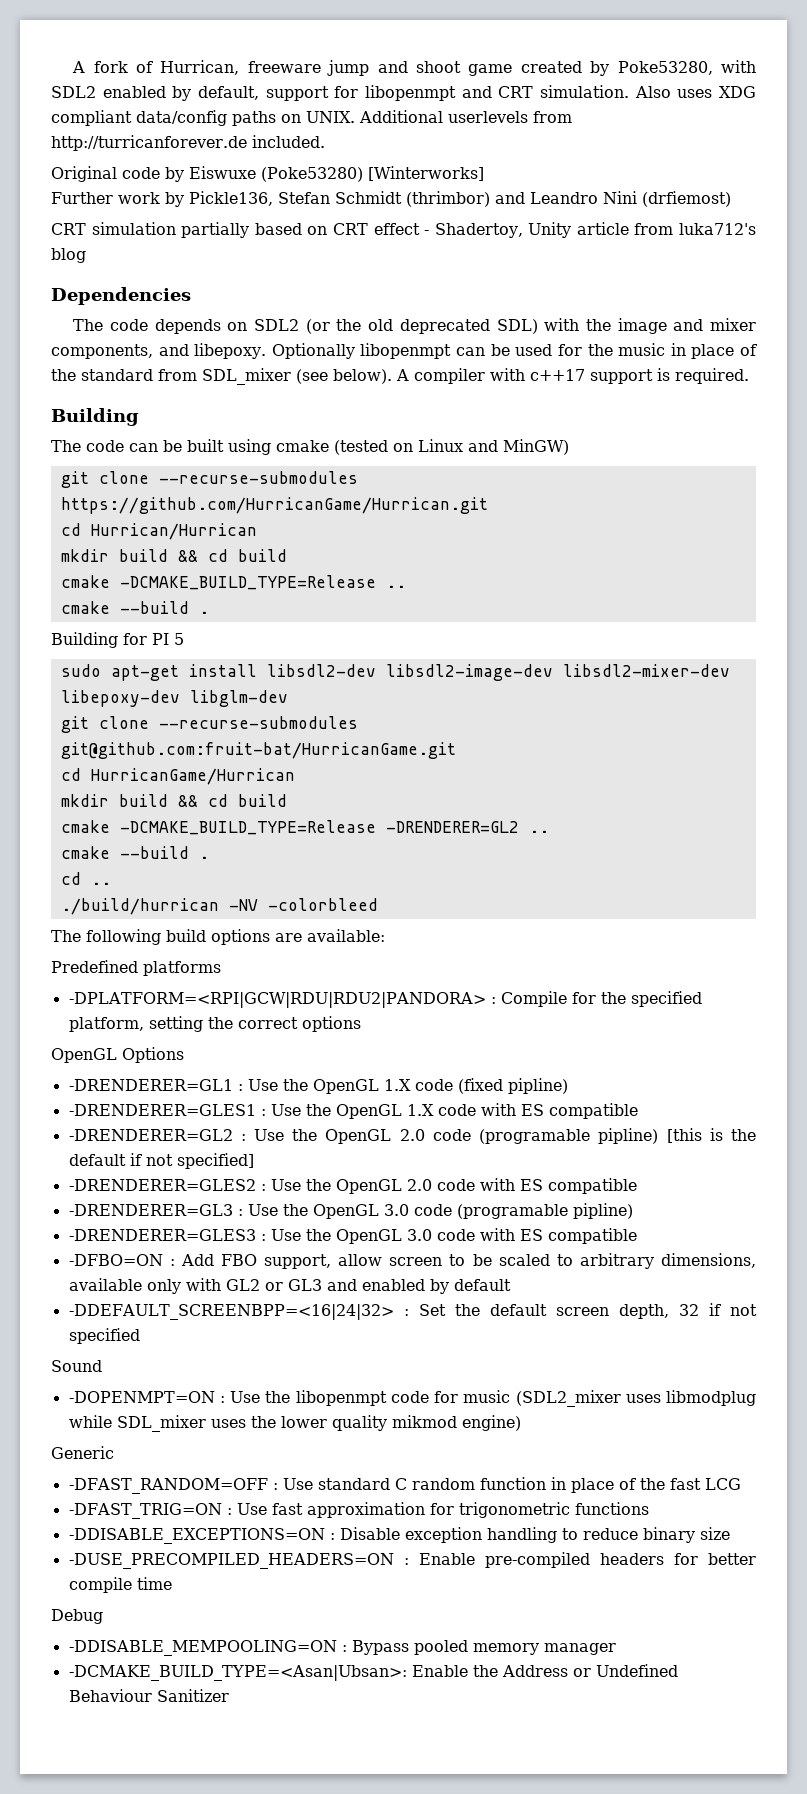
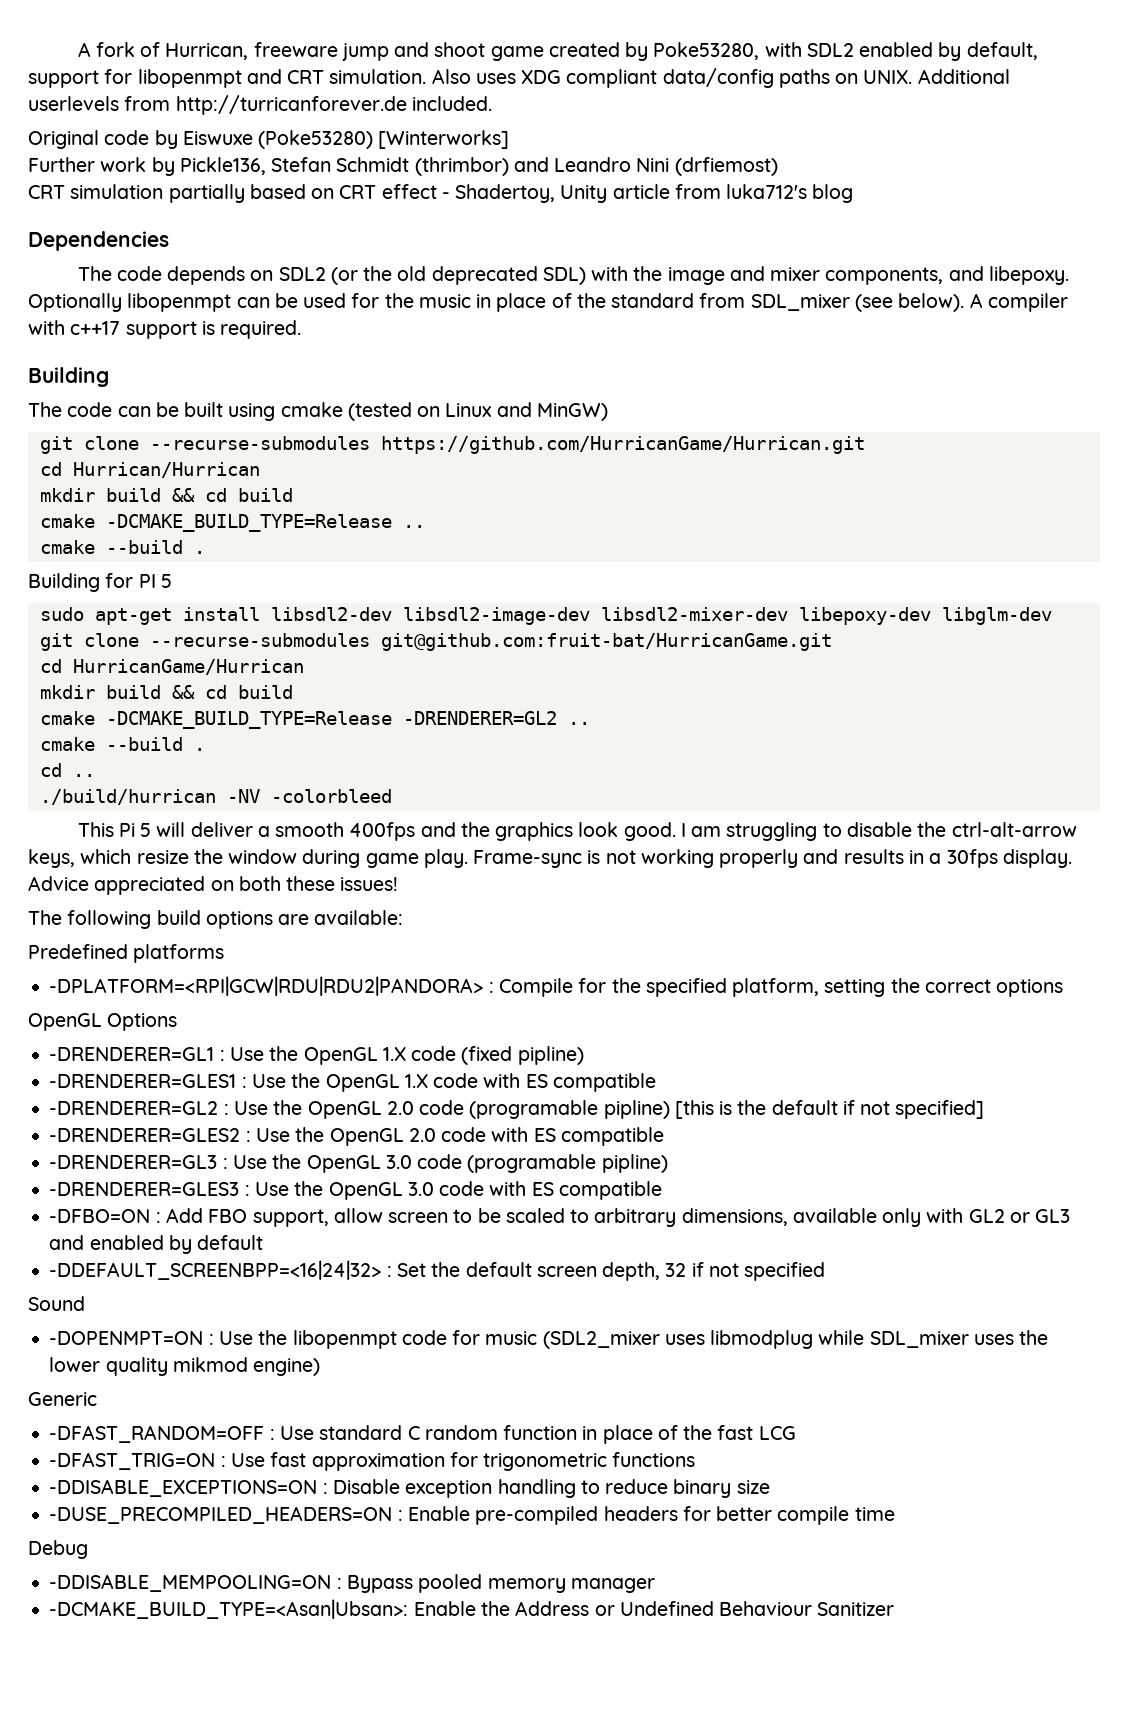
+ This Pi 5 will deliver a smooth 400fps and the graphics look good. I am struggling to disable the ctrl-alt-arrow keys, which resize the window during game play. Frame-sync is not working properly and results in a 30fps display. Advice appreciated on both these issues!

